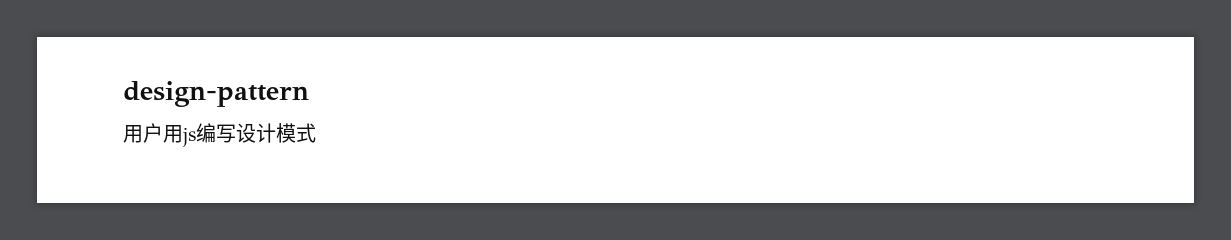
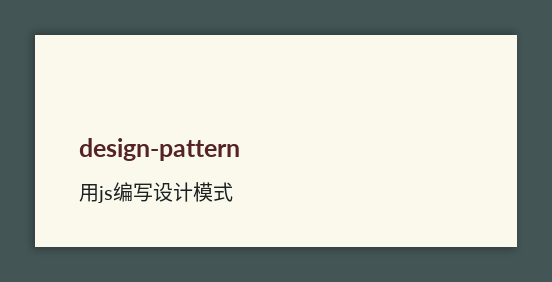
- 用户用js编写设计模式
+ 用js编写设计模式

